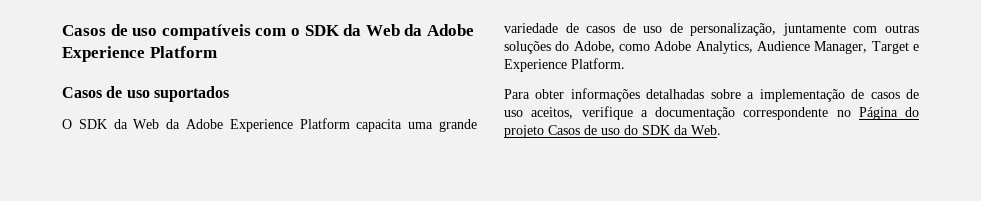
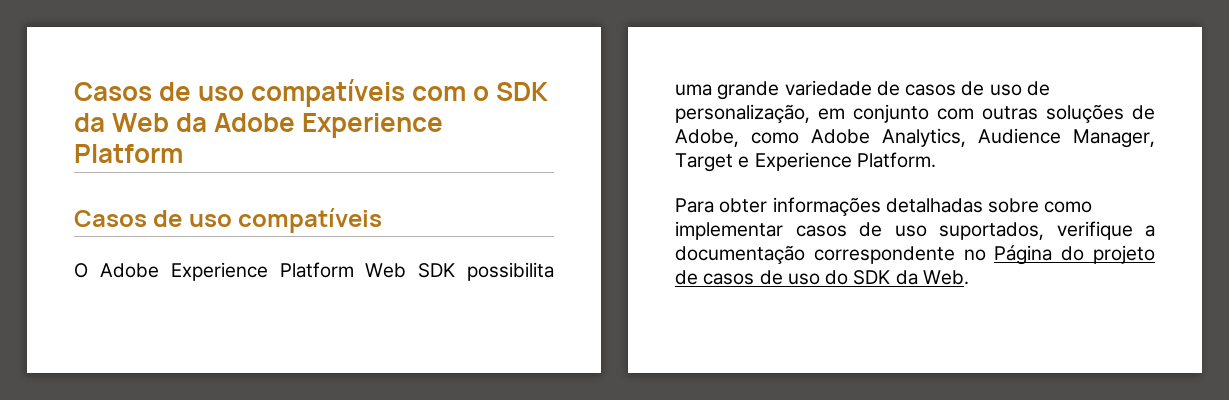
  Casos de uso compatíveis com o SDK da Web da Adobe Experience Platform
- Casos de uso suportados
+ Casos de uso compatíveis
- O SDK da Web da Adobe Experience Platform capacita uma grande variedade de casos de uso de personalização, juntamente com outras soluções do Adobe, como Adobe Analytics, Audience Manager, Target e Experience Platform.
+ O Adobe Experience Platform Web SDK possibilita uma grande variedade de casos de uso de personalização, em conjunto com outras soluções de Adobe, como Adobe Analytics, Audience Manager, Target e Experience Platform.
- Para obter informações detalhadas sobre a implementação de casos de uso aceitos, verifique a documentação correspondente no Página do projeto Casos de uso do SDK da Web.
+ Para obter informações detalhadas sobre como implementar casos de uso suportados, verifique a documentação correspondente no Página do projeto de casos de uso do SDK da Web.

